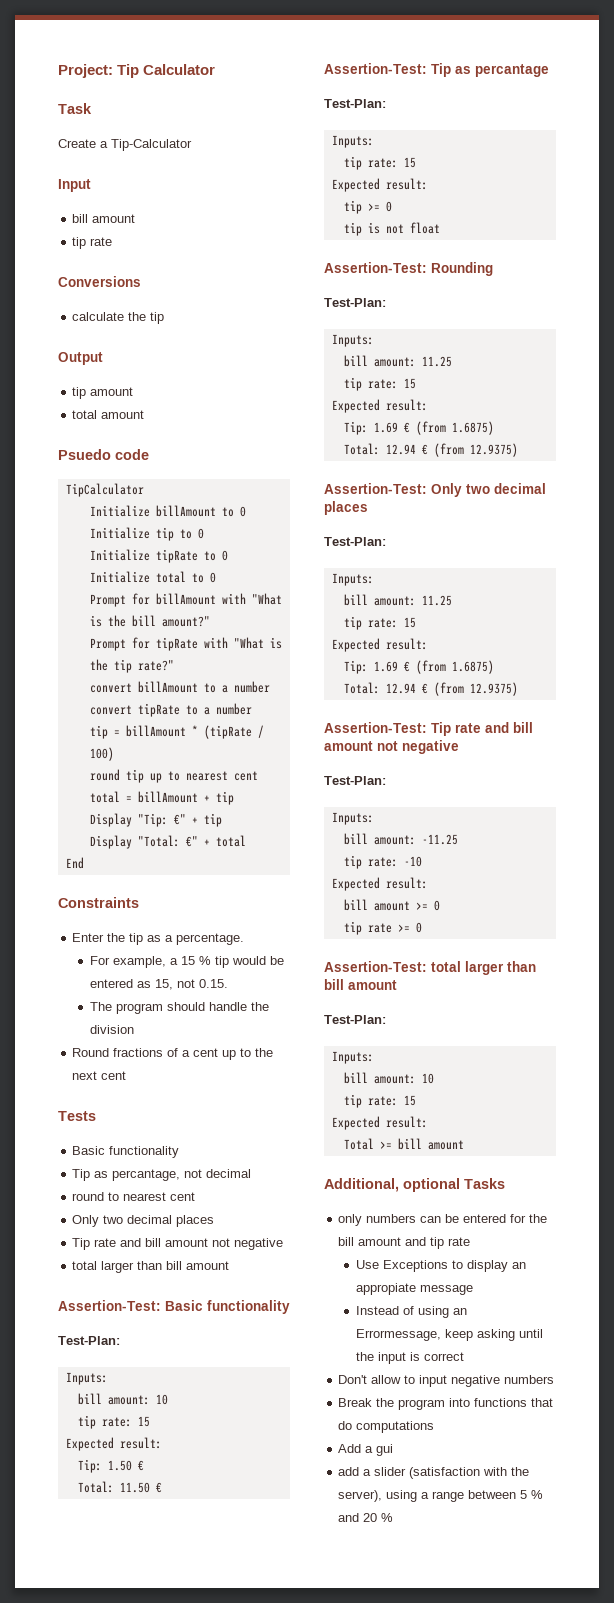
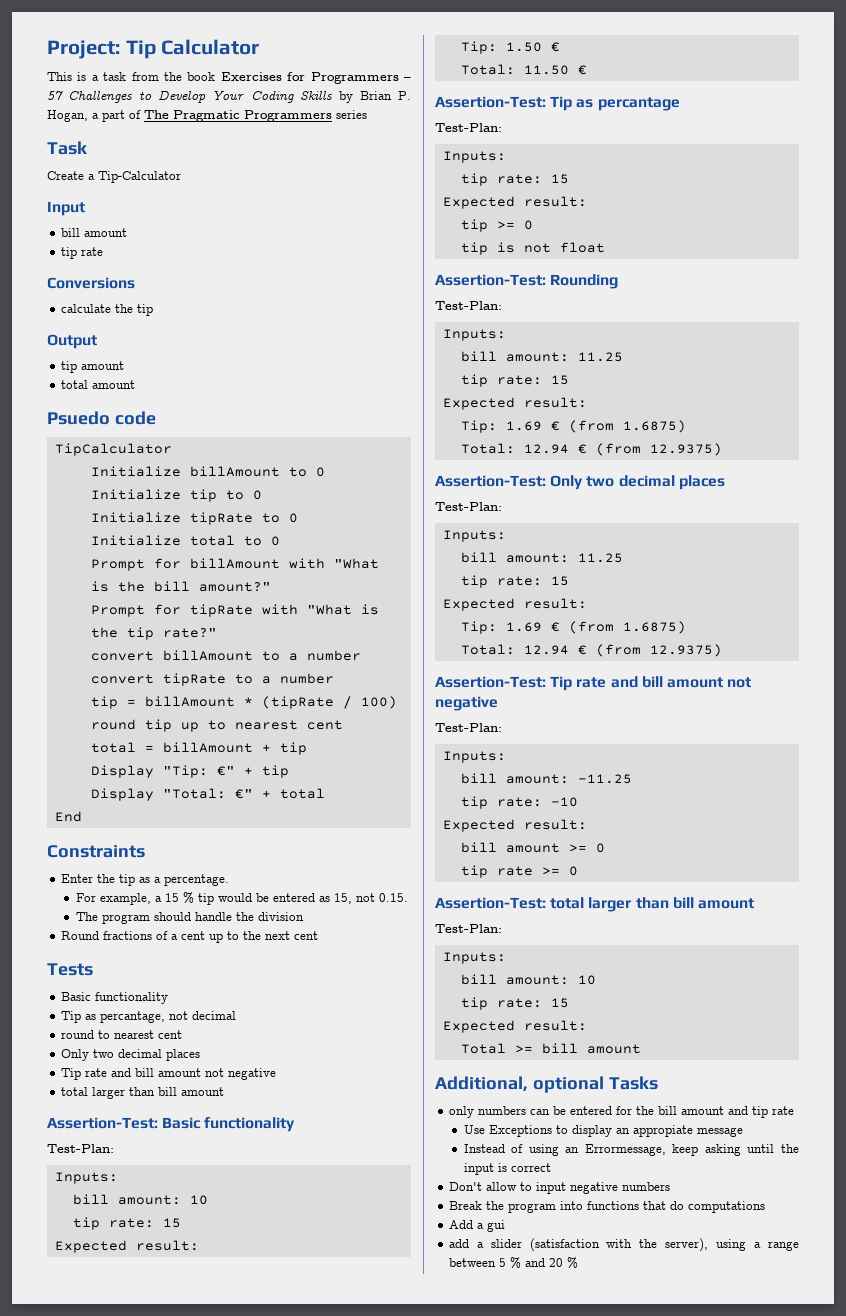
+ This is a task from the book Exercises for Programmers – 57 Challenges to Develop Your Coding Skills by Brian P. Hogan, a part of The Pragmatic Programmers series

